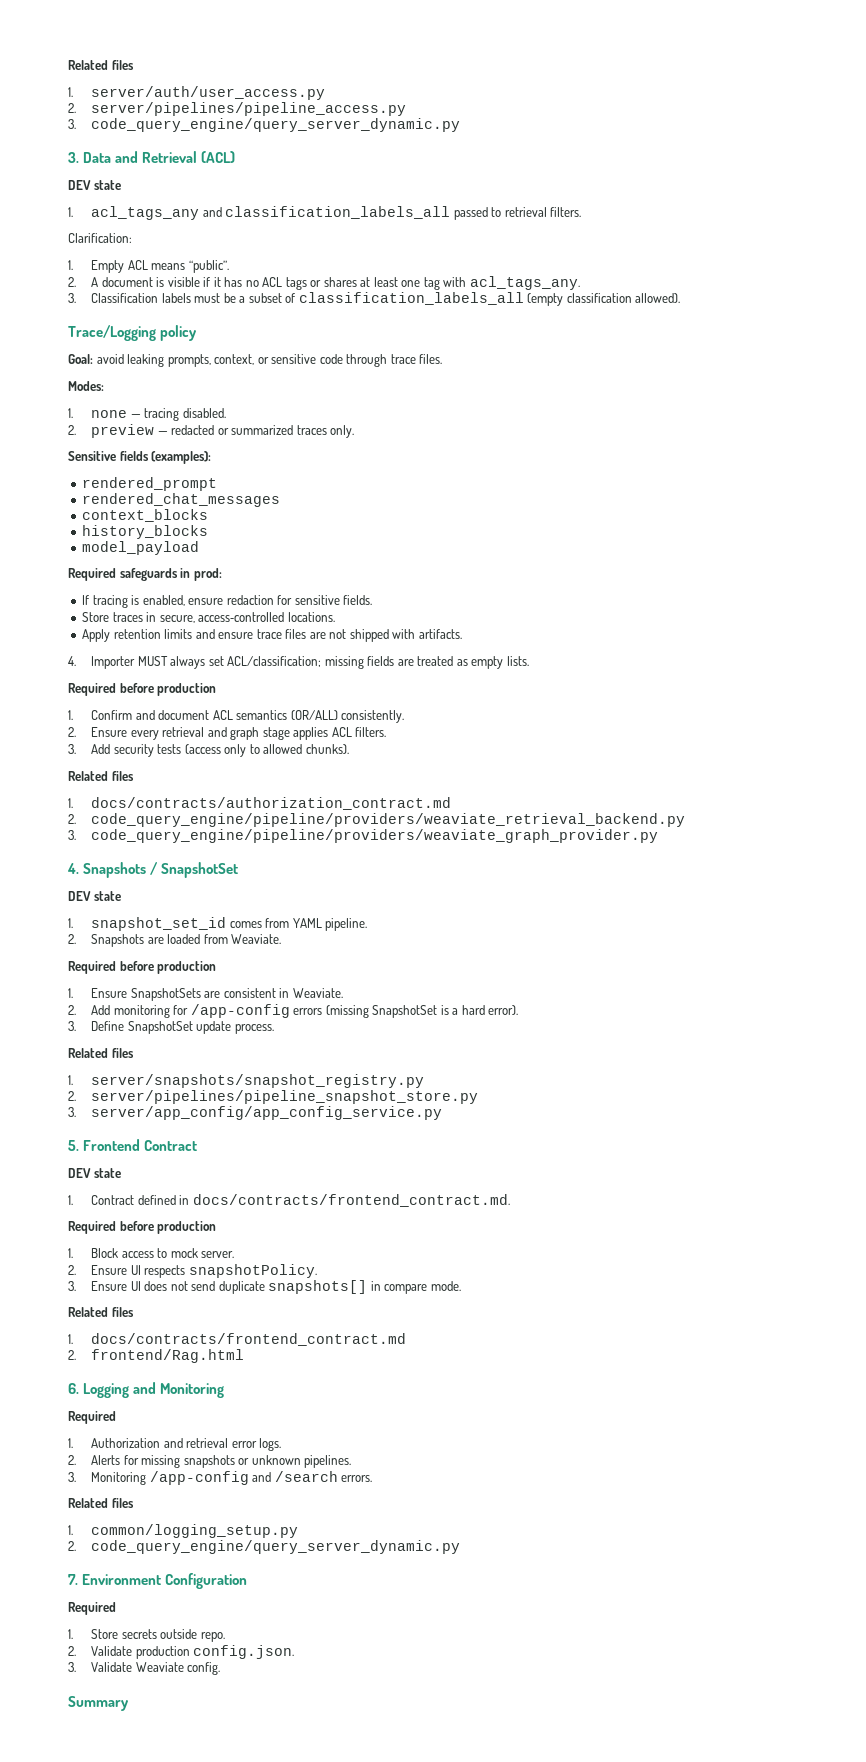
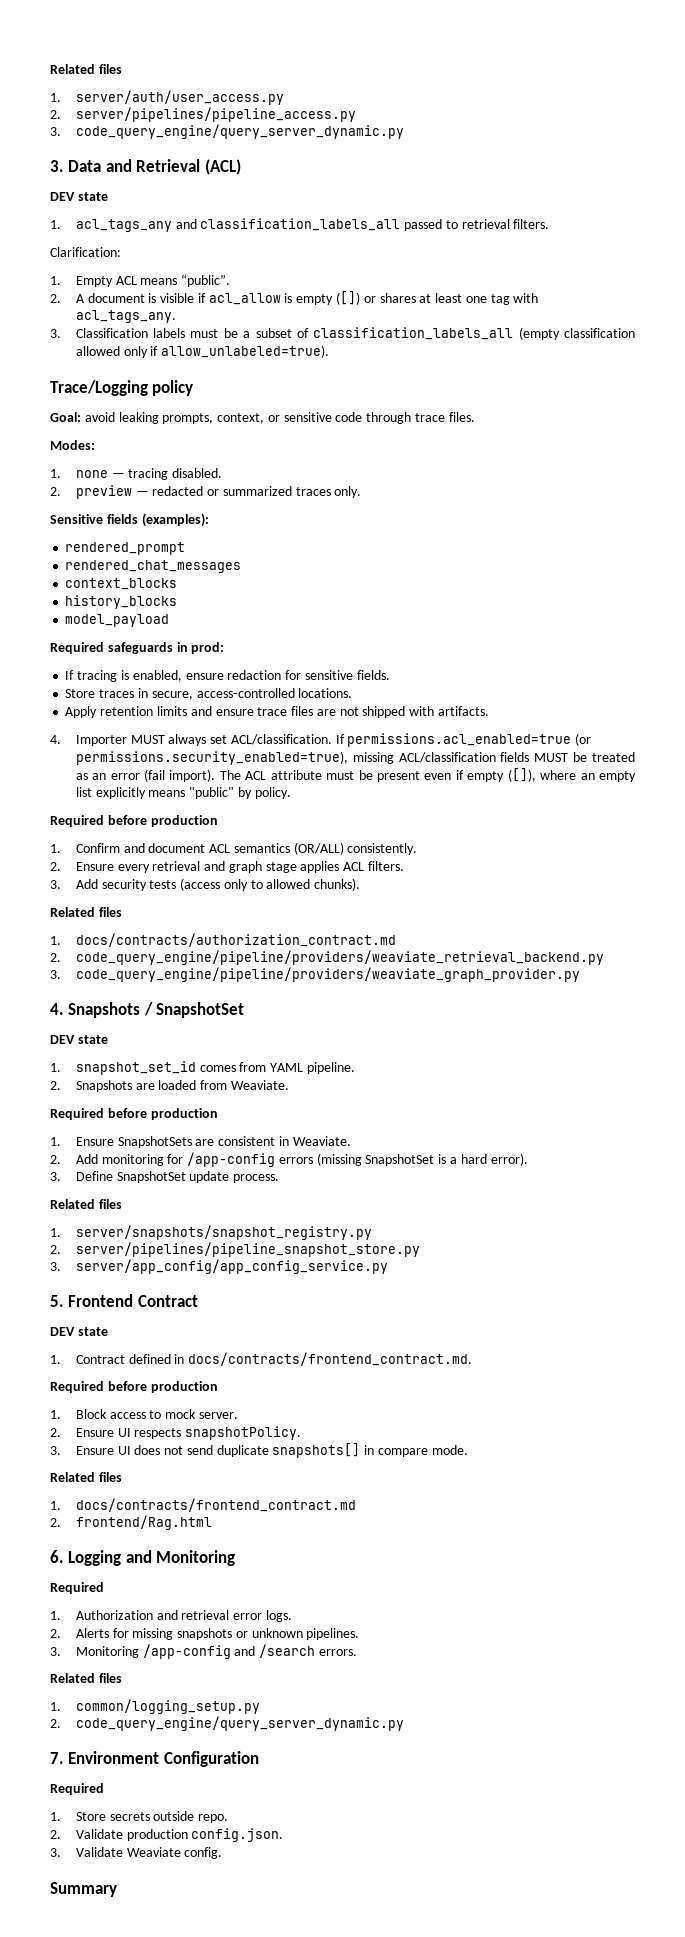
- 2. A document is visible if it has no ACL tags or shares at least one tag with acl_tags_any.
+ 2. A document is visible if acl_allow is empty ([]) or shares at least one tag with acl_tags_any.
- 3. Classification labels must be a subset of classification_labels_all (empty classification allowed).
+ 3. Classification labels must be a subset of classification_labels_all (empty classification allowed only if allow_unlabeled=true).
- 4. Importer MUST always set ACL/classification; missing fields are treated as empty lists.
+ 4. Importer MUST always set ACL/classification. If permissions.acl_enabled=true (or permissions.security_enabled=true), missing ACL/classification fields MUST be treated as an error (fail import). The ACL attribute must be present even if empty ([]), where an empty list explicitly means "public" by policy.

